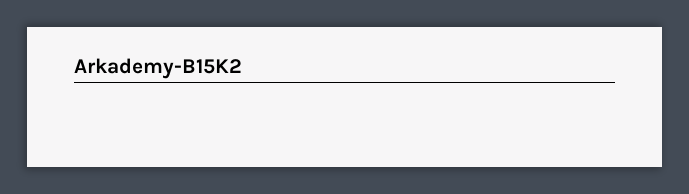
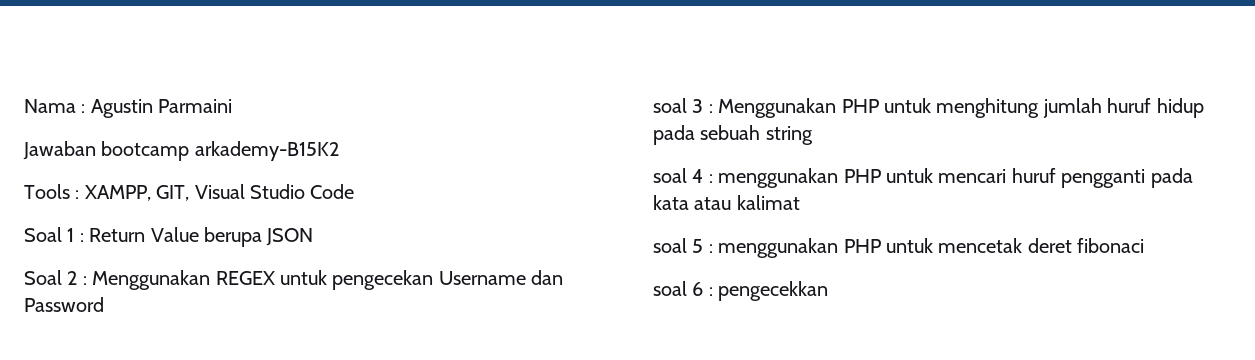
- Arkademy-B15K2
+ Nama : Agustin Parmaini
+ Jawaban bootcamp arkademy-B15K2
+ Tools : XAMPP, GIT, Visual Studio Code
+ Soal 1 : Return Value berupa JSON
+ Soal 2 : Menggunakan REGEX untuk pengecekan Username dan Password
+ soal 3 : Menggunakan PHP untuk menghitung jumlah huruf hidup pada sebuah string
+ soal 4 : menggunakan PHP untuk mencari huruf pengganti pada kata atau kalimat
+ soal 5 : menggunakan PHP untuk mencetak deret fibonaci
+ soal 6 : pengecekkan

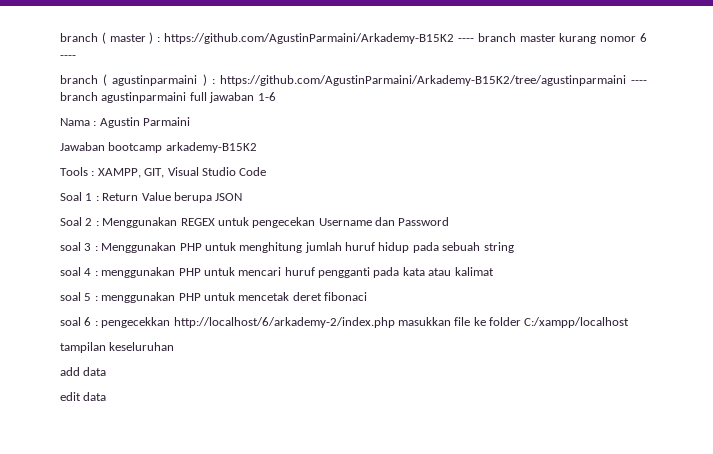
+ branch ( master ) : https://github.com/AgustinParmaini/Arkademy-B15K2 ---- branch master kurang nomor 6 ----
+ branch ( agustinparmaini ) : https://github.com/AgustinParmaini/Arkademy-B15K2/tree/agustinparmaini ---- branch agustinparmaini full jawaban 1-6
- soal 6 : pengecekkan
+ soal 6 : pengecekkan http://localhost/6/arkademy-2/index.php masukkan file ke folder C:/xampp/localhost
+ tampilan keseluruhan
+ add data
+ edit data

